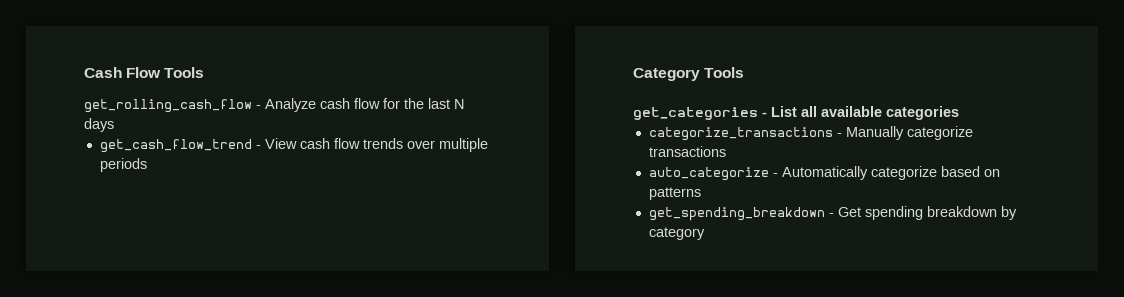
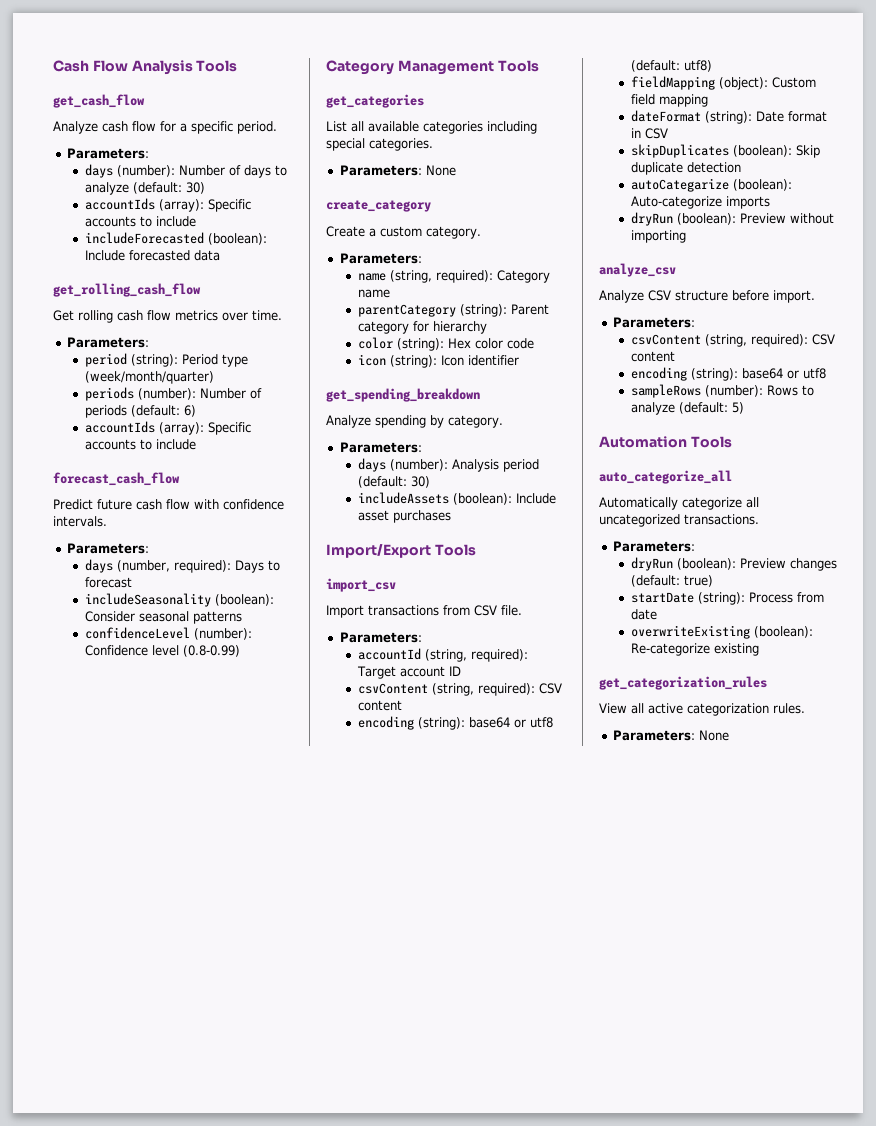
- Cash Flow Tools
- get_rolling_cash_flow - Analyze cash flow for the last N days
- get_cash_flow_trend - View cash flow trends over multiple periods
- Category Tools
+ Cash Flow Analysis Tools
+ get_cash_flow
+ Analyze cash flow for a specific period.
+ Parameters:
+ days (number): Number of days to analyze (default: 30)
+ accountIds (array): Specific accounts to include
+ includeForecasted (boolean): Include forecasted data
+ get_rolling_cash_flow
+ Get rolling cash flow metrics over time.
+ Parameters:
+ period (string): Period type (week/month/quarter)
+ periods (number): Number of periods (default: 6)
+ accountIds (array): Specific accounts to include
+ forecast_cash_flow
+ Predict future cash flow with confidence intervals.
+ Parameters:
+ days (number, required): Days to forecast
+ includeSeasonality (boolean): Consider seasonal patterns
+ confidenceLevel (number): Confidence level (0.8-0.99)
+ Category Management Tools
- get_categories - List all available categories
- categorize_transactions - Manually categorize transactions
- auto_categorize - Automatically categorize based on patterns
- get_spending_breakdown - Get spending breakdown by category
+ get_categories
+ List all available categories including special categories.
+ Parameters: None
+ create_category
+ Create a custom category.
+ Parameters:
+ name (string, required): Category name
+ parentCategory (string): Parent category for hierarchy
+ color (string): Hex color code
+ icon (string): Icon identifier
+ get_spending_breakdown
+ Analyze spending by category.
+ Parameters:
+ days (number): Analysis period (default: 30)
+ includeAssets (boolean): Include asset purchases
+ Import/Export Tools
+ import_csv
+ Import transactions from CSV file.
+ Parameters:
+ accountId (string, required): Target account ID
+ csvContent (string, required): CSV content
+ encoding (string): base64 or utf8 (default: utf8)
+ fieldMapping (object): Custom field mapping
+ dateFormat (string): Date format in CSV
+ skipDuplicates (boolean): Skip duplicate detection
+ autoCategarize (boolean): Auto-categorize imports
+ dryRun (boolean): Preview without importing
+ analyze_csv
+ Analyze CSV structure before import.
+ Parameters:
+ csvContent (string, required): CSV content
+ encoding (string): base64 or utf8
+ sampleRows (number): Rows to analyze (default: 5)
+ Automation Tools
+ auto_categorize_all
+ Automatically categorize all uncategorized transactions.
+ Parameters:
+ dryRun (boolean): Preview changes (default: true)
+ startDate (string): Process from date
+ overwriteExisting (boolean): Re-categorize existing
+ get_categorization_rules
+ View all active categorization rules.
+ Parameters: None

